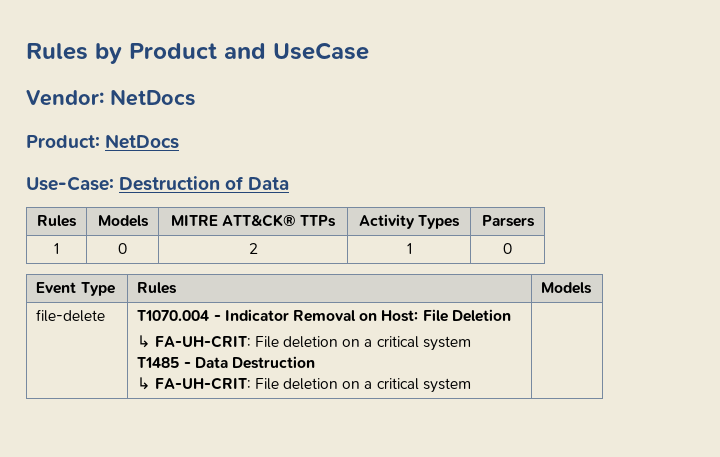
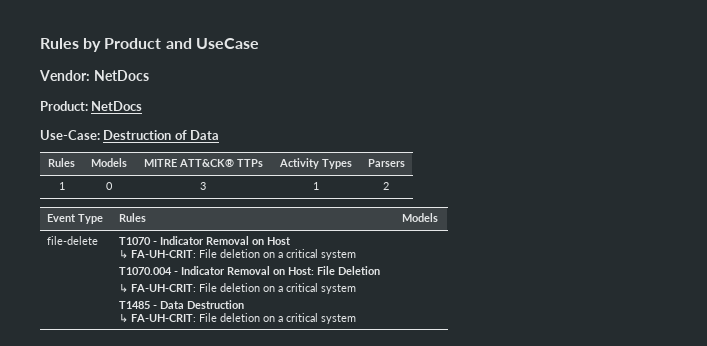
- 1 | 0 | 2 | 1 | 0
+ 1 | 0 | 3 | 1 | 2
+ T1070 - Indicator Removal on Host
+ ↳ FA-UH-CRIT: File deletion on a critical system

